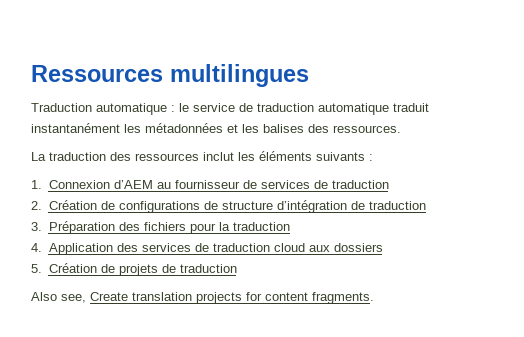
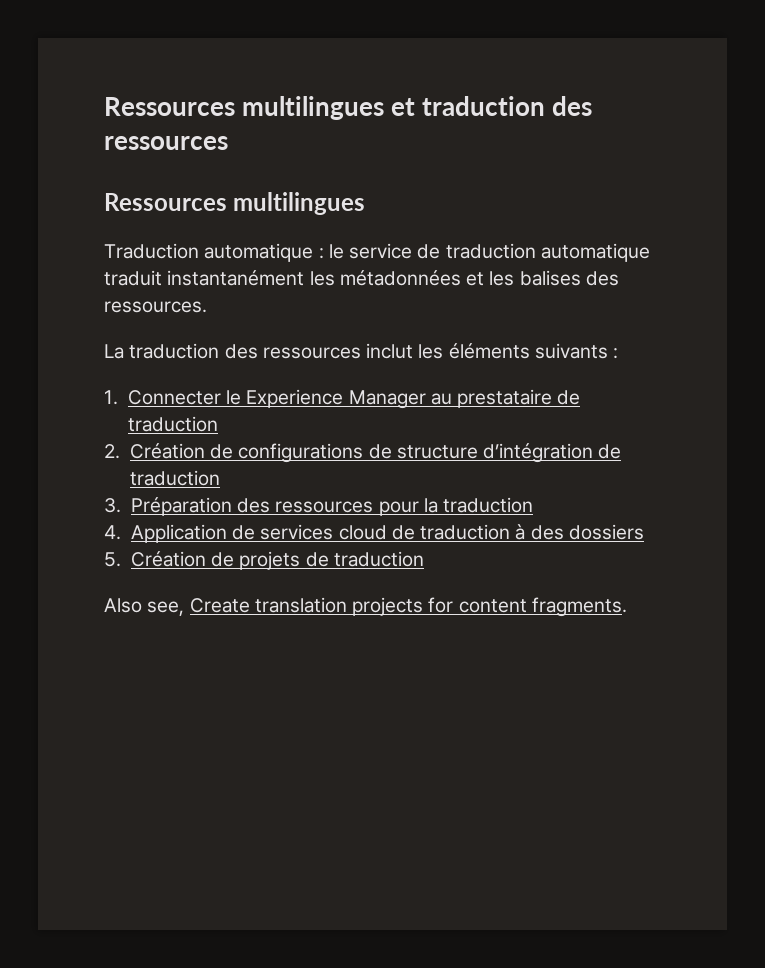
+ Ressources multilingues et traduction des ressources
- 1. Connexion d’AEM au fournisseur de services de traduction
+ 1. Connecter le Experience Manager au prestataire de traduction
- 3. Préparation des fichiers pour la traduction
+ 3. Préparation des ressources pour la traduction
- 4. Application des services de traduction cloud aux dossiers
+ 4. Application de services cloud de traduction à des dossiers

